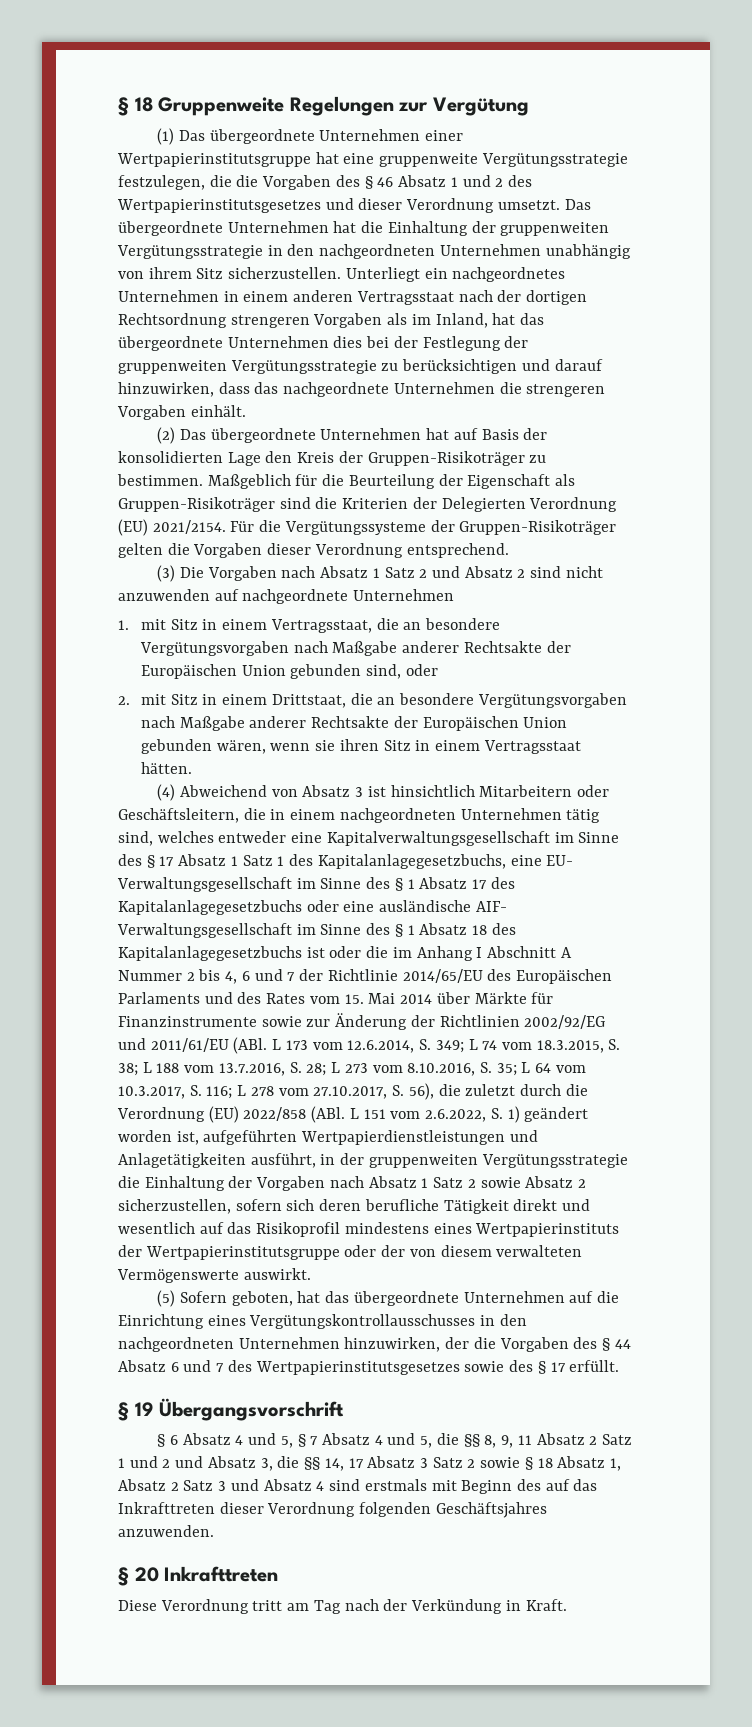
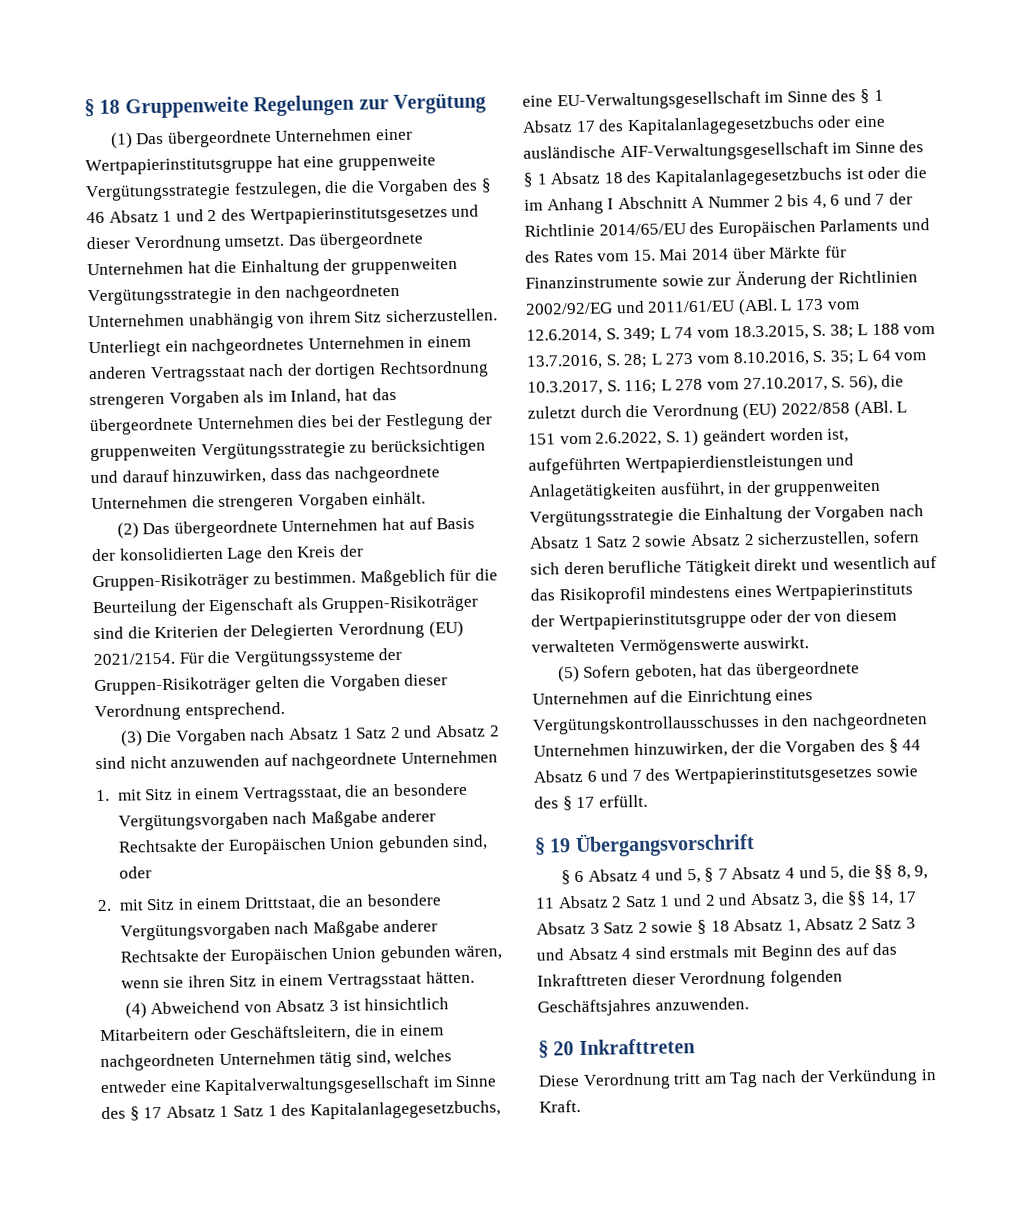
- (4) Abweichend von Absatz 3 ist hinsichtlich Mitarbeitern oder Geschäftsleitern, die in einem nachgeordneten Unternehmen tätig sind, welches entweder eine Kapitalverwaltungsgesellschaft im Sinne des § 17 Absatz 1 Satz 1 des Kapitalanlagegesetzbuchs, eine EU- Verwaltungsgesellschaft im Sinne des § 1 Absatz 17 des Kapitalanlagegesetzbuchs oder eine ausländische AIF- Verwaltungsgesellschaft im Sinne des § 1 Absatz 18 des Kapitalanlagegesetzbuchs ist oder die im Anhang I Abschnitt A Nummer 2 bis 4, 6 und 7 der Richtlinie 2014/65/EU des Europäischen Parlaments und des Rates vom 15. Mai 2014 über Märkte für Finanzinstrumente sowie zur Änderung der Richtlinien 2002/92/EG und 2011/61/EU (ABl. L 173 vom 12.6.2014, S. 349;
+ (4) Abweichend von Absatz 3 ist hinsichtlich Mitarbeitern oder Geschäftsleitern, die in einem nachgeordneten Unternehmen tätig sind, welches entweder eine Kapitalverwaltungsgesellschaft im Sinne des § 17 Absatz 1 Satz 1 des Kapitalanlagegesetzbuchs, eine EU-Verwaltungsgesellschaft im Sinne des § 1 Absatz 17 des Kapitalanlagegesetzbuchs oder eine ausländische AIF-Verwaltungsgesellschaft im Sinne des § 1 Absatz 18 des Kapitalanlagegesetzbuchs ist oder die im Anhang I Abschnitt A Nummer 2 bis 4, 6 und 7 der Richtlinie 2014/65/EU des Europäischen Parlaments und des Rates vom 15. Mai 2014 über Märkte für Finanzinstrumente sowie zur Änderung der Richtlinien 2002/92/EG und 2011/61/EU (ABl. L 173 vom 12.6.2014, S. 349;

